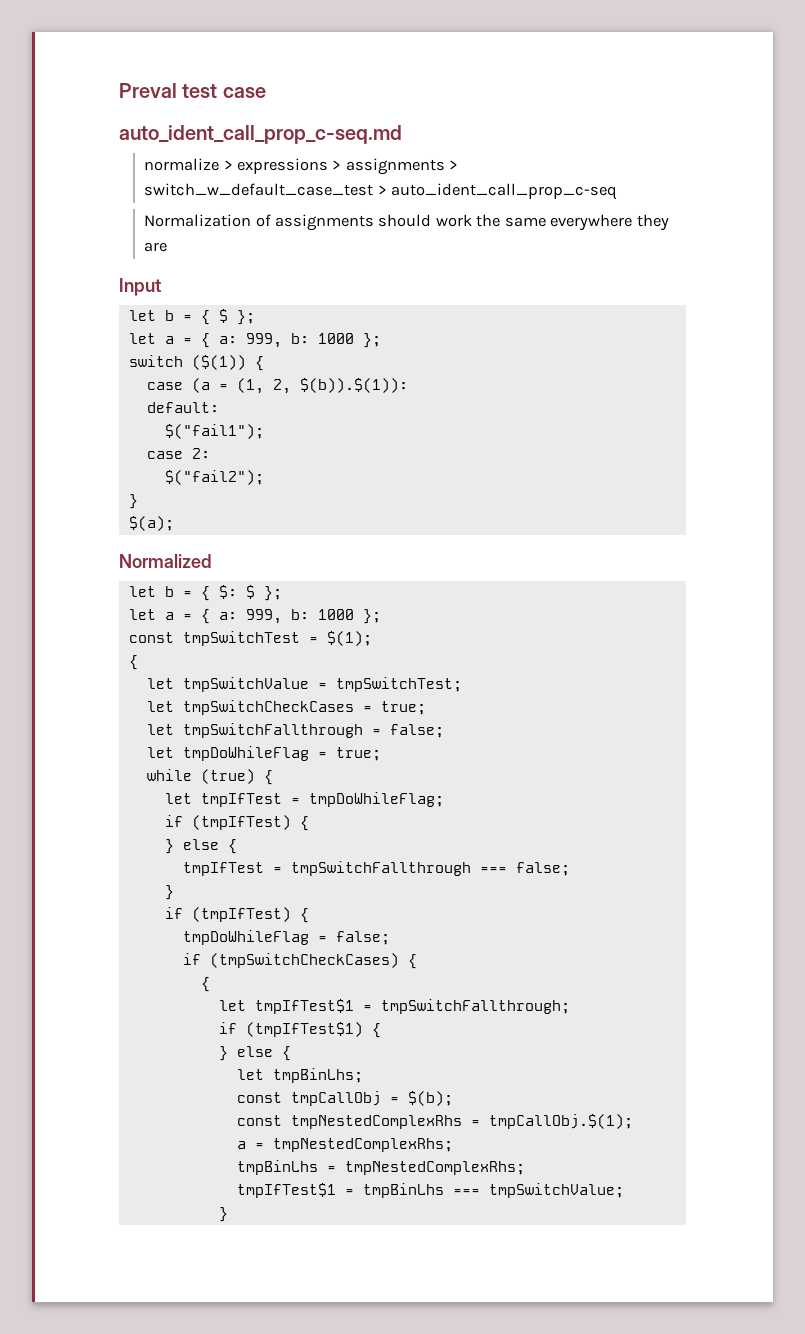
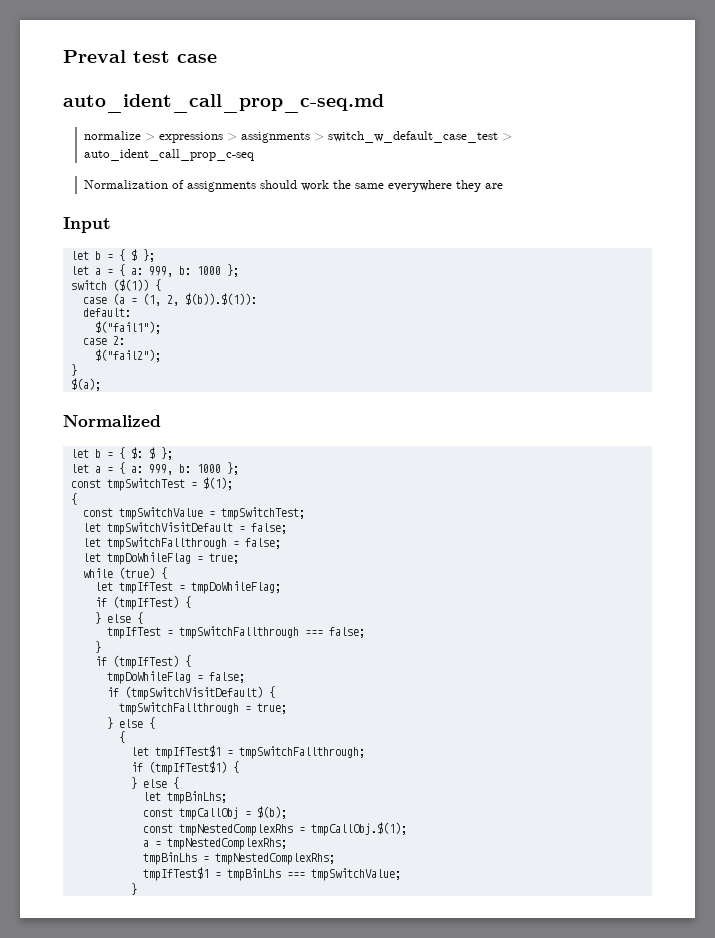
- let tmpSwitchValue = tmpSwitchTest;
+ const tmpSwitchValue = tmpSwitchTest;
- let tmpSwitchCheckCases = true;
+ let tmpSwitchVisitDefault = false;
- if (tmpSwitchCheckCases) {
+ if (tmpSwitchVisitDefault) {
+ tmpSwitchFallthrough = true;
+ } else {

